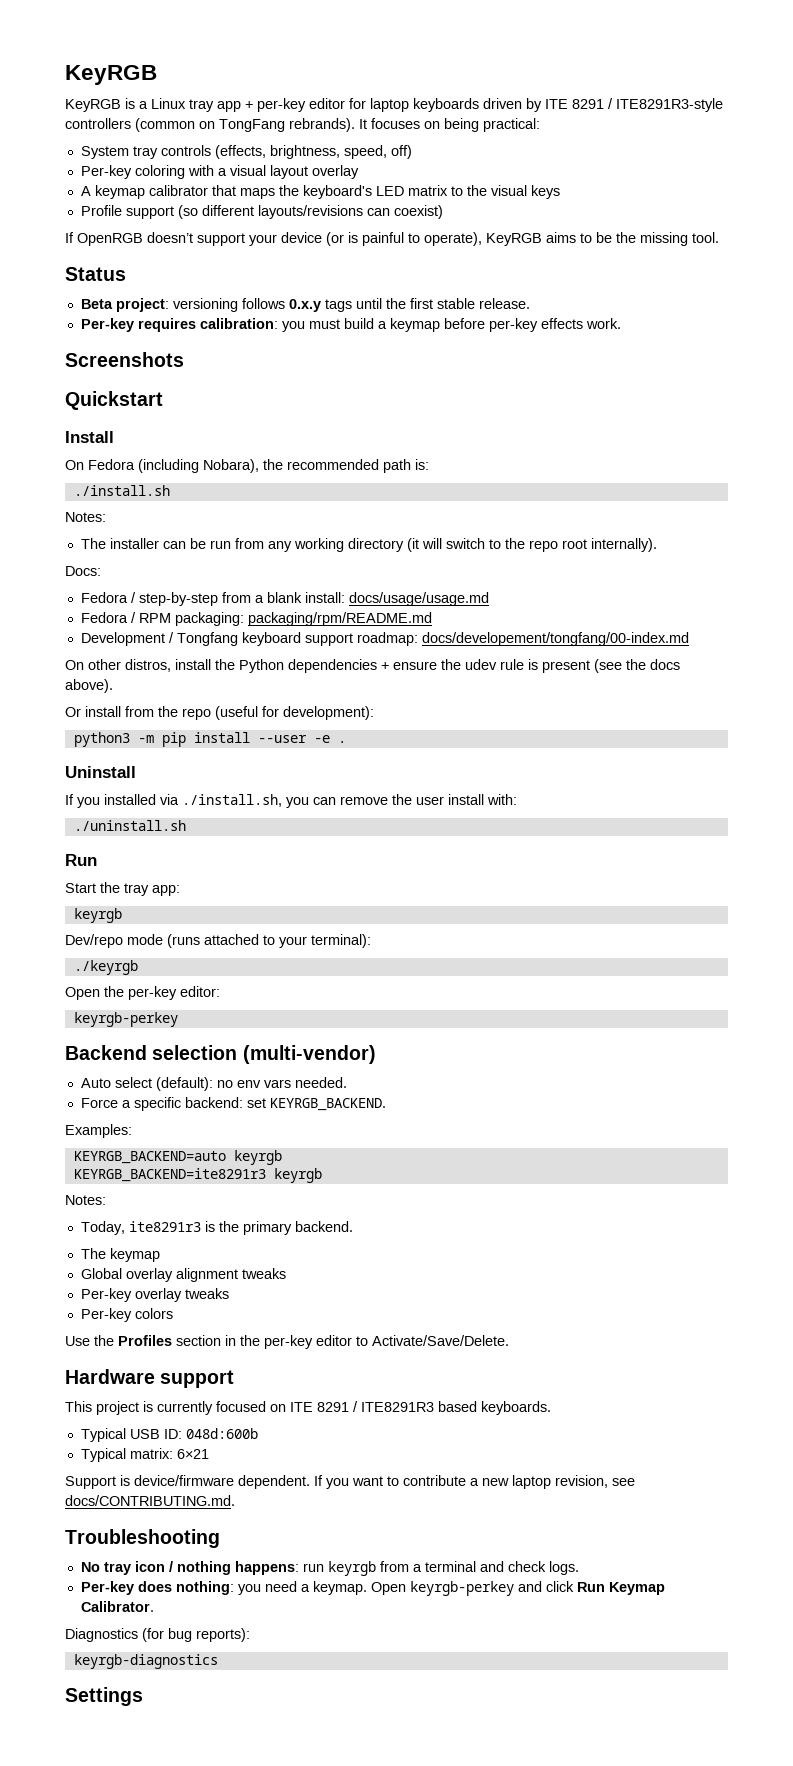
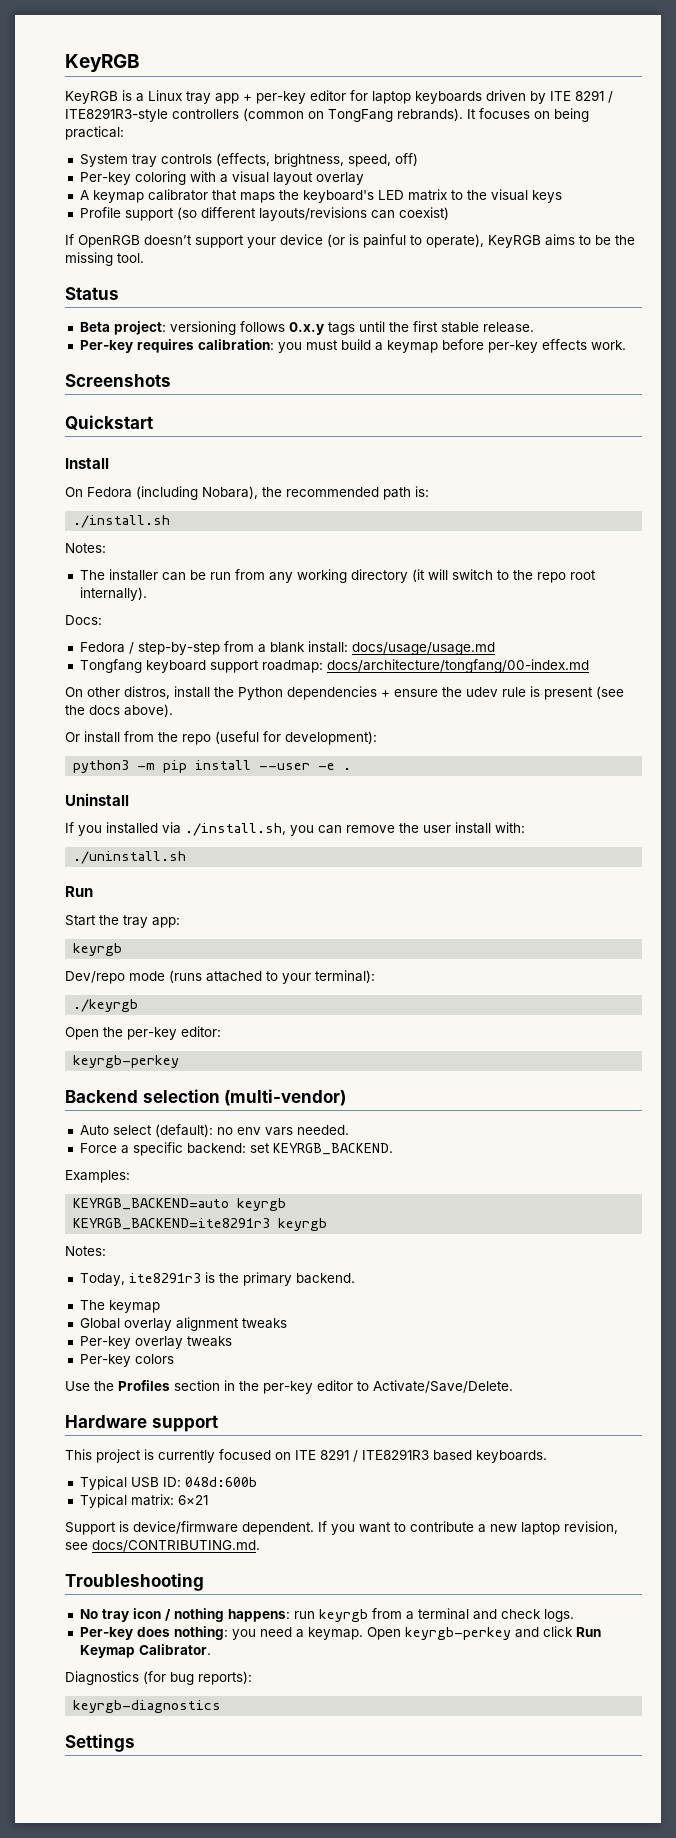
- Fedora / RPM packaging: packaging/rpm/README.md
- Development / Tongfang keyboard support roadmap: docs/developement/tongfang/00-index.md
+ Tongfang keyboard support roadmap: docs/architecture/tongfang/00-index.md

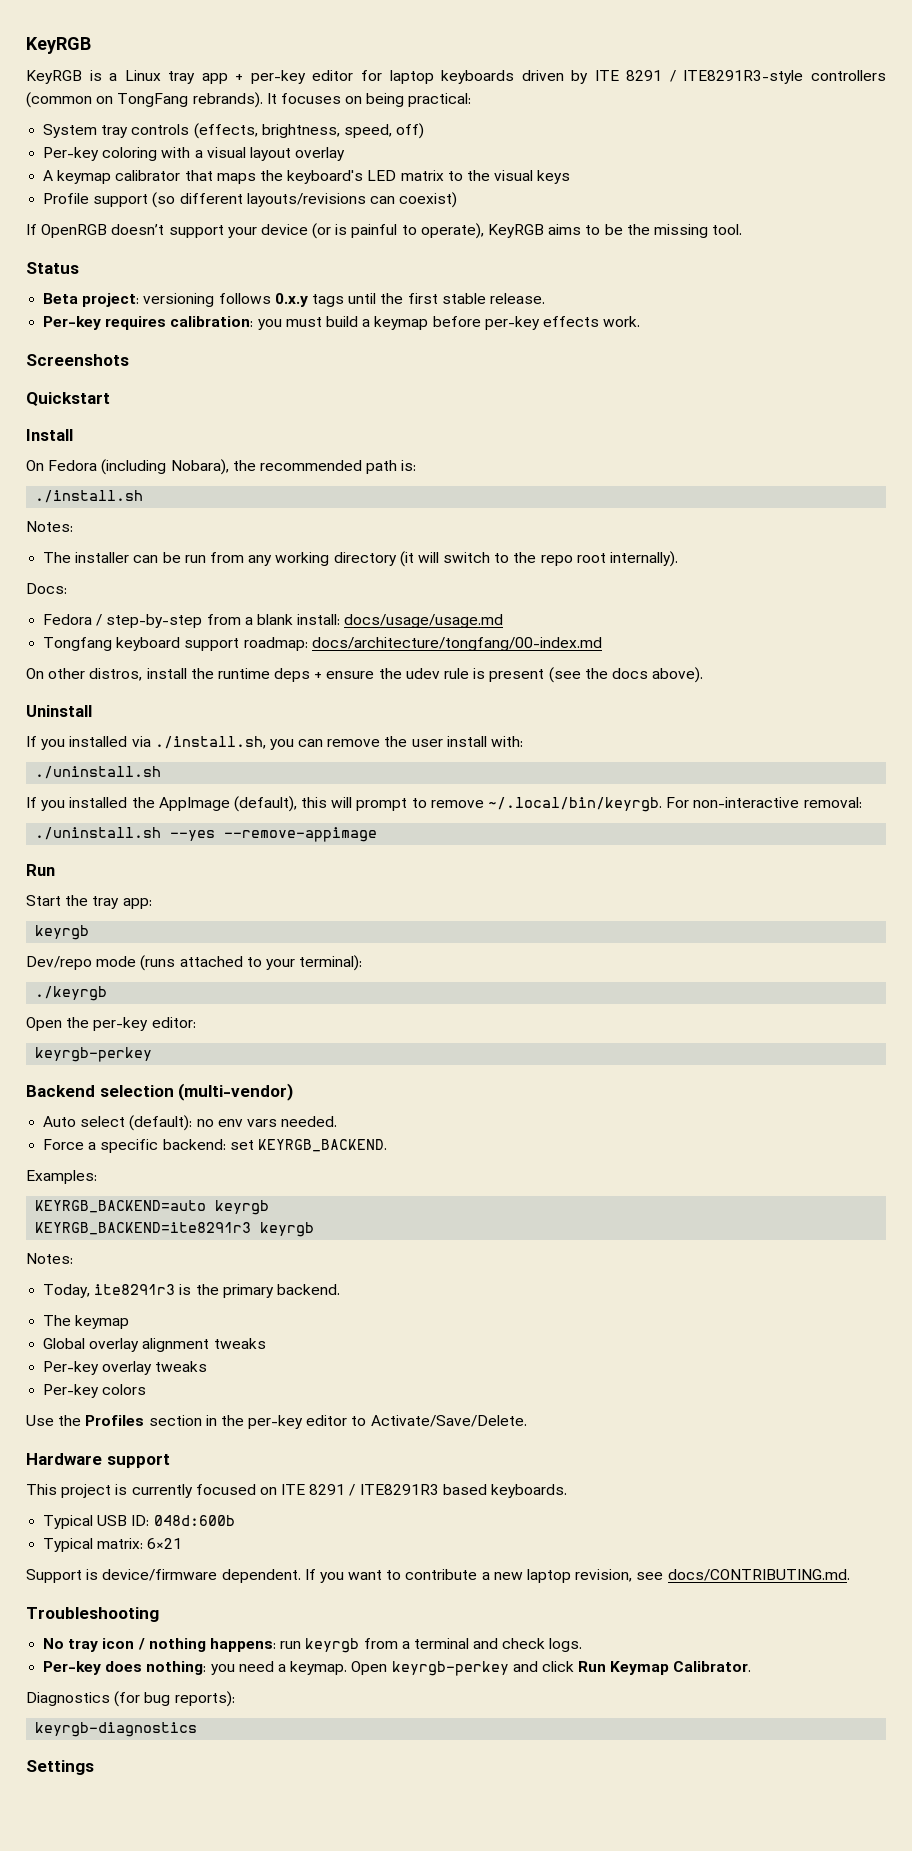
- On other distros, install the Python dependencies + ensure the udev rule is present (see the docs above).
+ On other distros, install the runtime deps + ensure the udev rule is present (see the docs above).
- Or install from the repo (useful for development):
- python3 -m pip install --user -e .
+ If you installed the AppImage (default), this will prompt to remove ~/.local/bin/keyrgb. For non-interactive removal:
+ ./uninstall.sh --yes --remove-appimage

